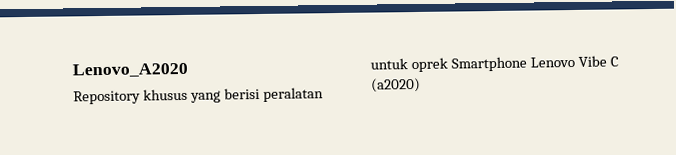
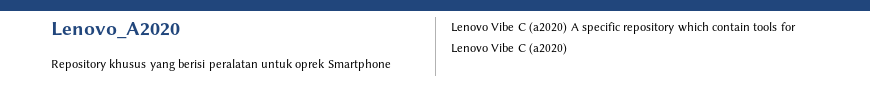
- Repository khusus yang berisi peralatan untuk oprek Smartphone Lenovo Vibe C (a2020)
+ Repository khusus yang berisi peralatan untuk oprek Smartphone Lenovo Vibe C (a2020) A specific repository which contain tools for Lenovo Vibe C (a2020)

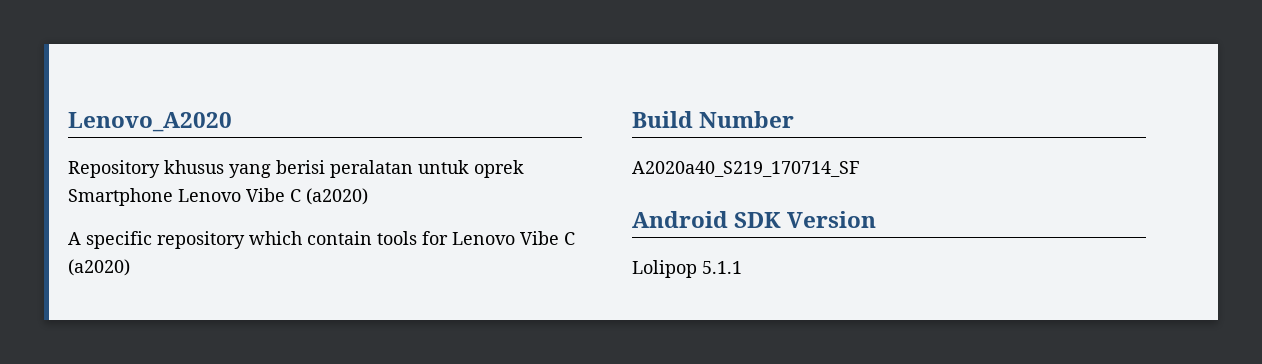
- Repository khusus yang berisi peralatan untuk oprek Smartphone Lenovo Vibe C (a2020) A specific repository which contain tools for Lenovo Vibe C (a2020)
+ Repository khusus yang berisi peralatan untuk oprek Smartphone Lenovo Vibe C (a2020)
+ A specific repository which contain tools for Lenovo Vibe C (a2020)
+ Build Number
+ A2020a40_S219_170714_SF
+ Android SDK Version
+ Lolipop 5.1.1

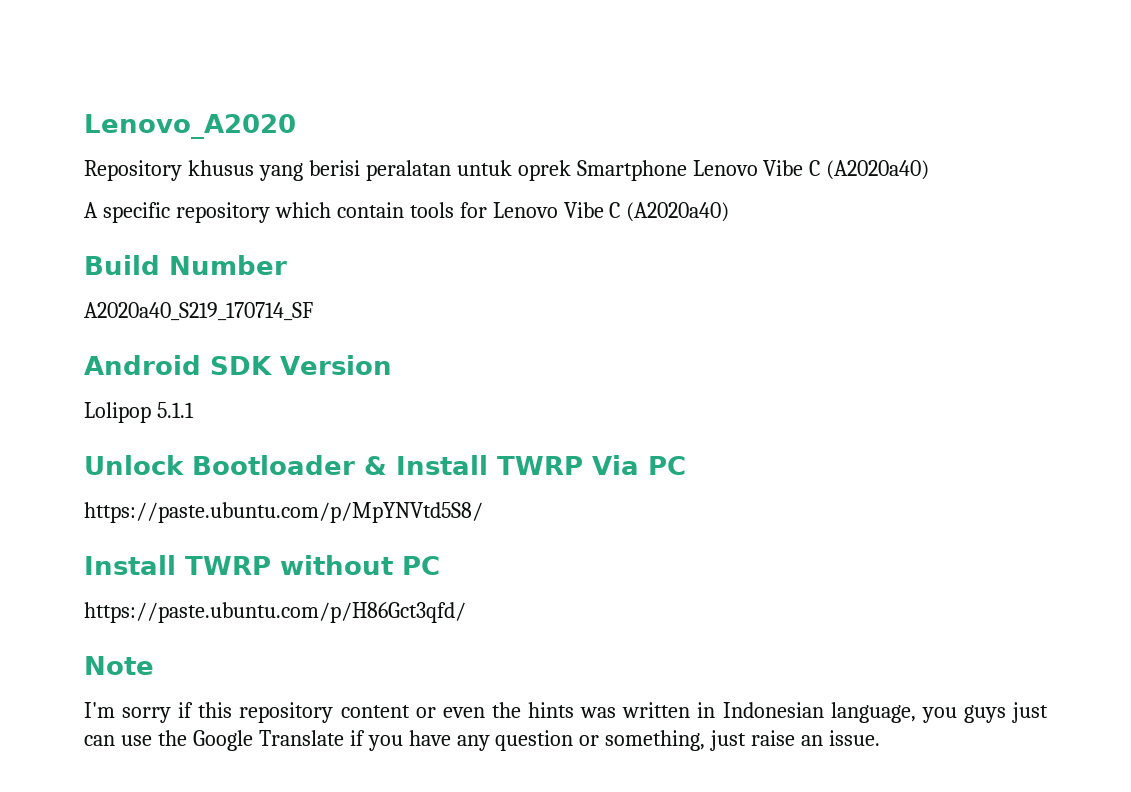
- Repository khusus yang berisi peralatan untuk oprek Smartphone Lenovo Vibe C (a2020)
+ Repository khusus yang berisi peralatan untuk oprek Smartphone Lenovo Vibe C (A2020a40)
- A specific repository which contain tools for Lenovo Vibe C (a2020)
+ A specific repository which contain tools for Lenovo Vibe C (A2020a40)
+ Unlock Bootloader & Install TWRP Via PC
+ https://paste.ubuntu.com/p/MpYNVtd5S8/
+ Install TWRP without PC
+ https://paste.ubuntu.com/p/H86Gct3qfd/
+ Note
+ I'm sorry if this repository content or even the hints was written in Indonesian language, you guys just can use the Google Translate if you have any question or something, just raise an issue.

